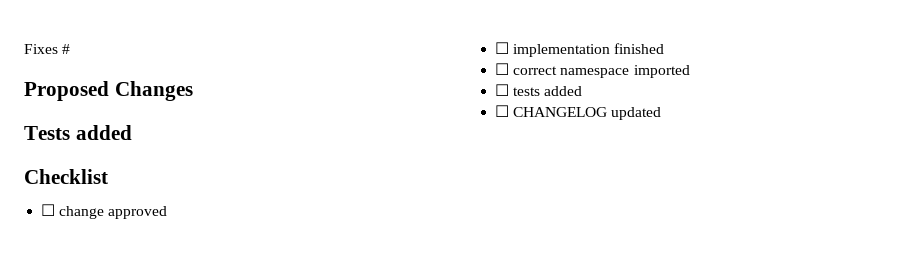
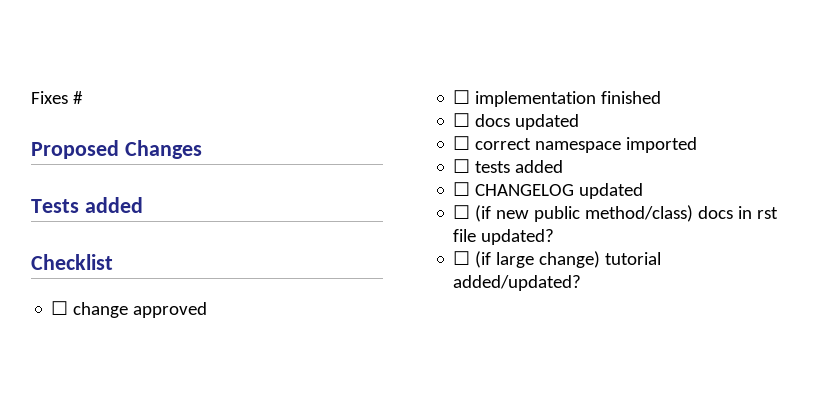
+ ☐ docs updated
+ ☐ (if new public method/class) docs in rst file updated?
+ ☐ (if large change) tutorial added/updated?

